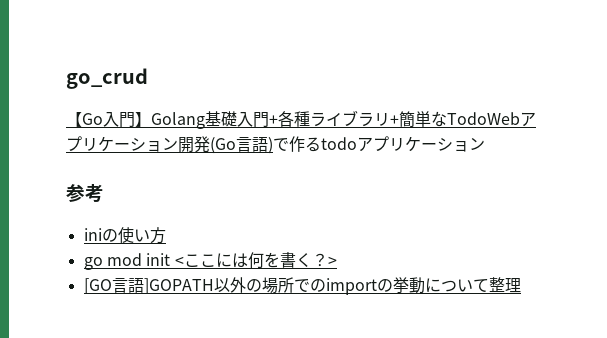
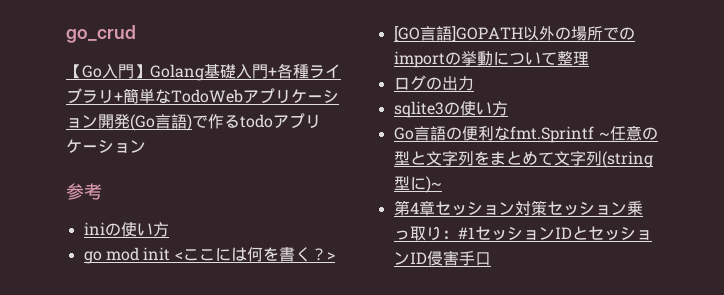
+ ログの出力
+ sqlite3の使い方
+ Go言語の便利なfmt.Sprintf ~任意の型と文字列をまとめて文字列(string型に)~
+ 第4章セッション対策セッション乗っ取り：#1セッションIDとセッションID侵害手口

